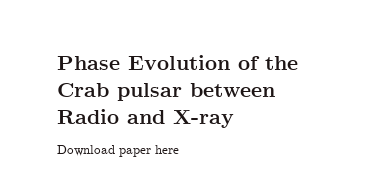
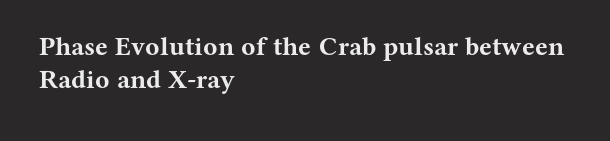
- Download paper here

